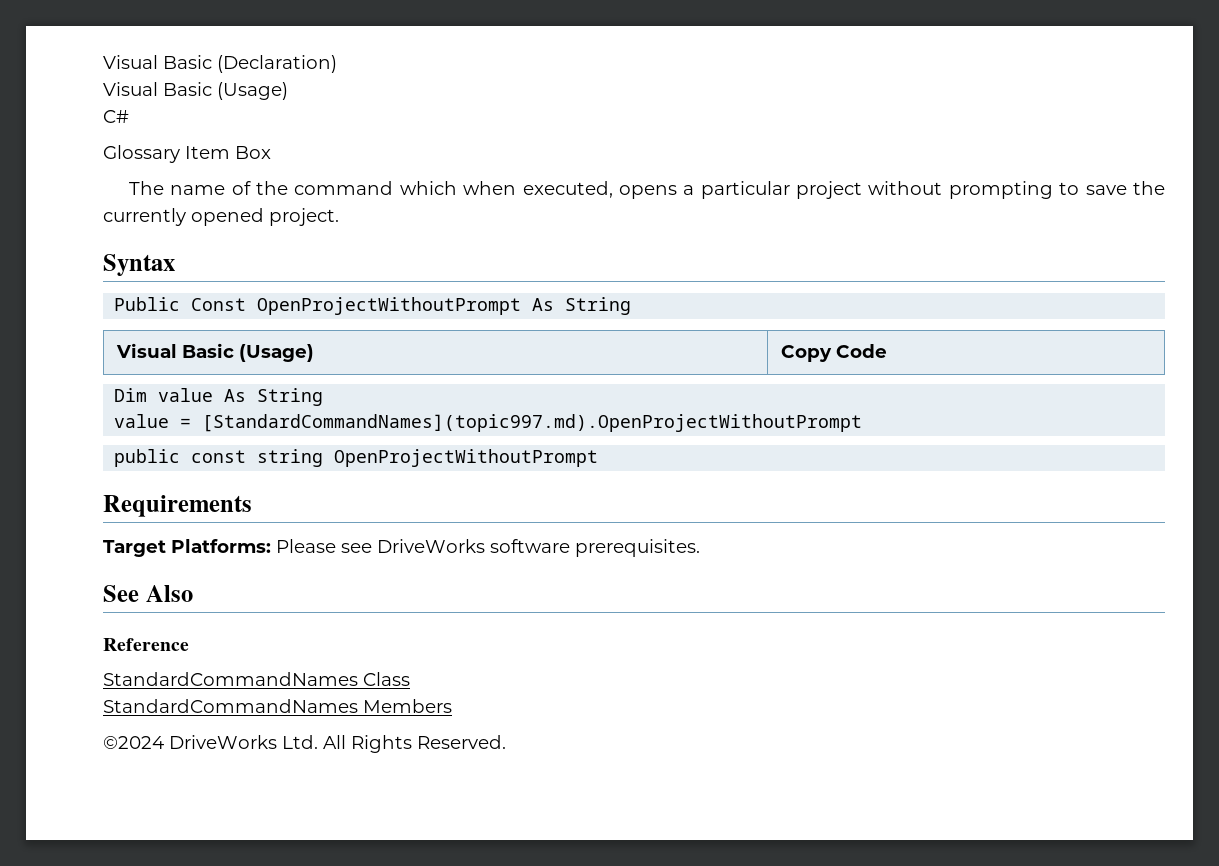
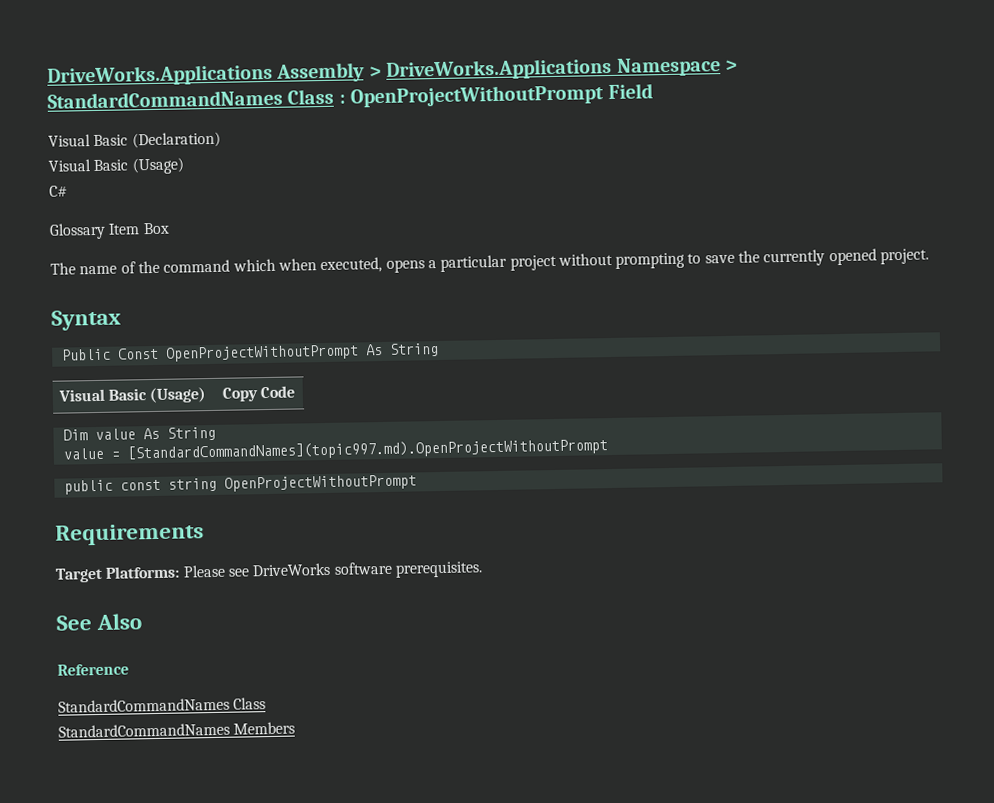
+ DriveWorks.Applications Assembly > DriveWorks.Applications Namespace > StandardCommandNames Class : OpenProjectWithoutPrompt Field
- ©2024 DriveWorks Ltd. All Rights Reserved.

